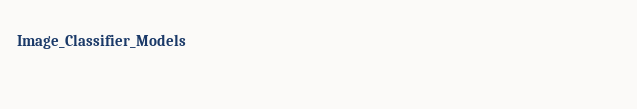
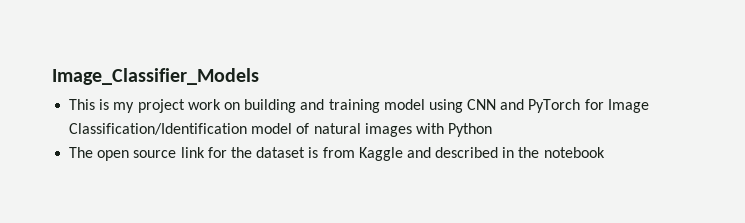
+ This is my project work on building and training model using CNN and PyTorch for Image Classification/Identification model of natural images with Python
+ The open source link for the dataset is from Kaggle and described in the notebook

